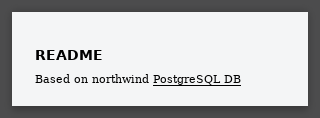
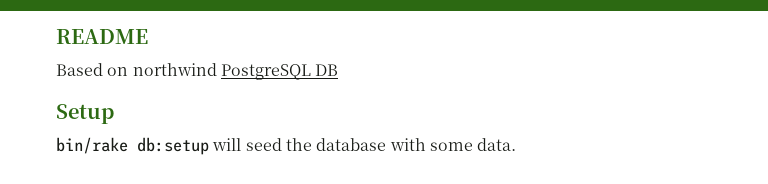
+ Setup
+ bin/rake db:setup will seed the database with some data.

